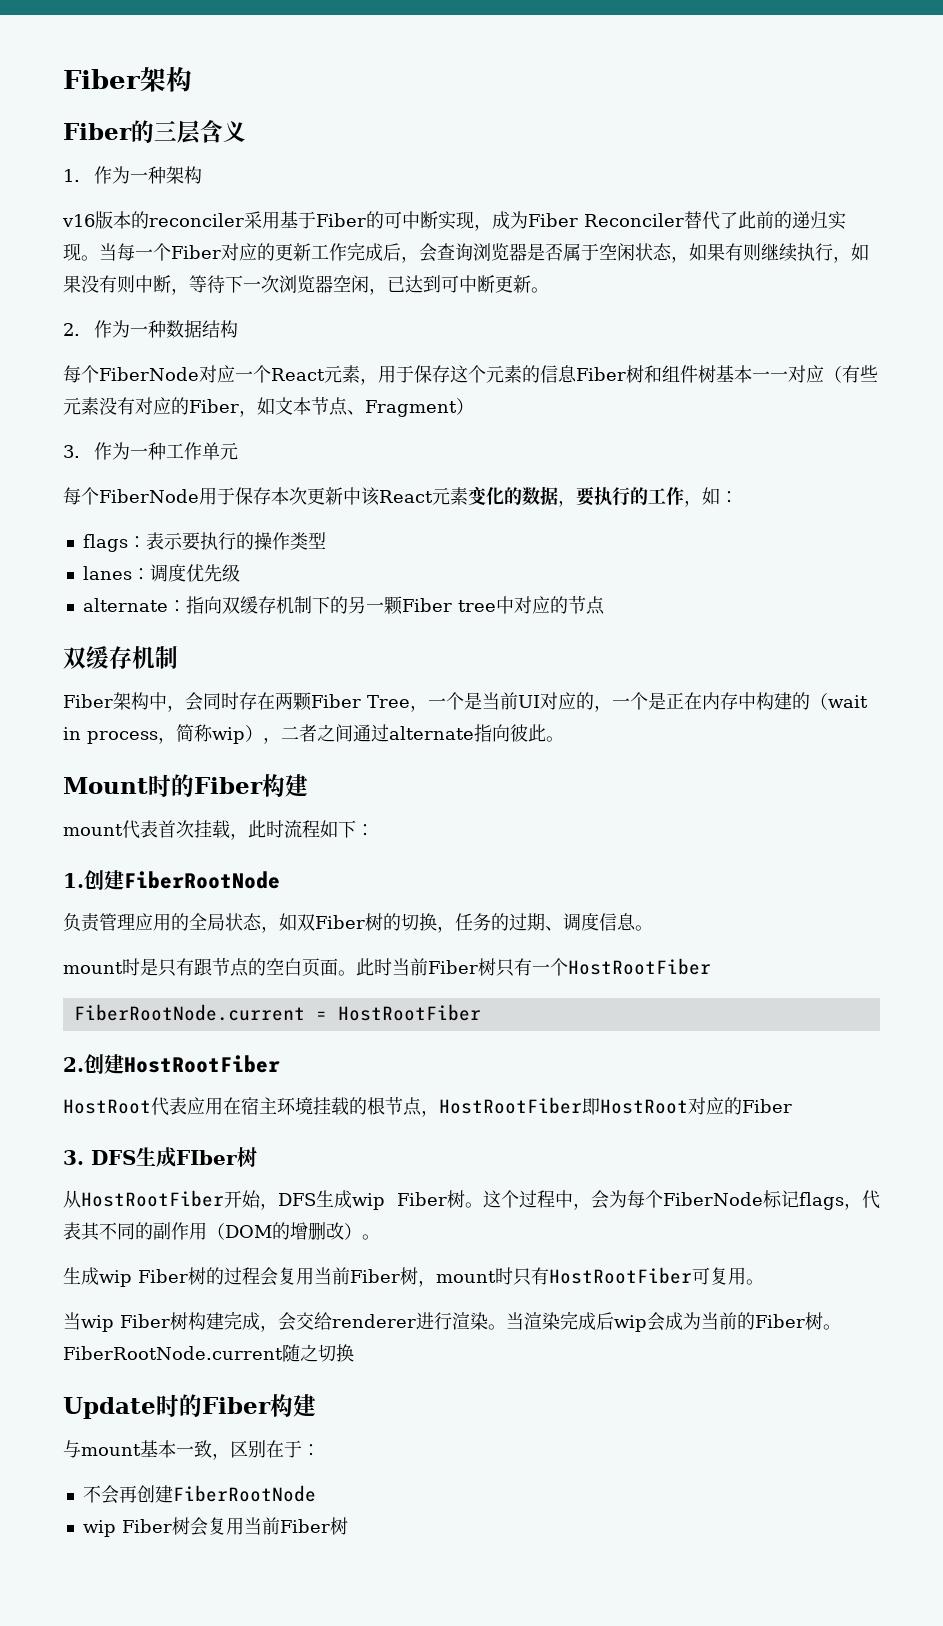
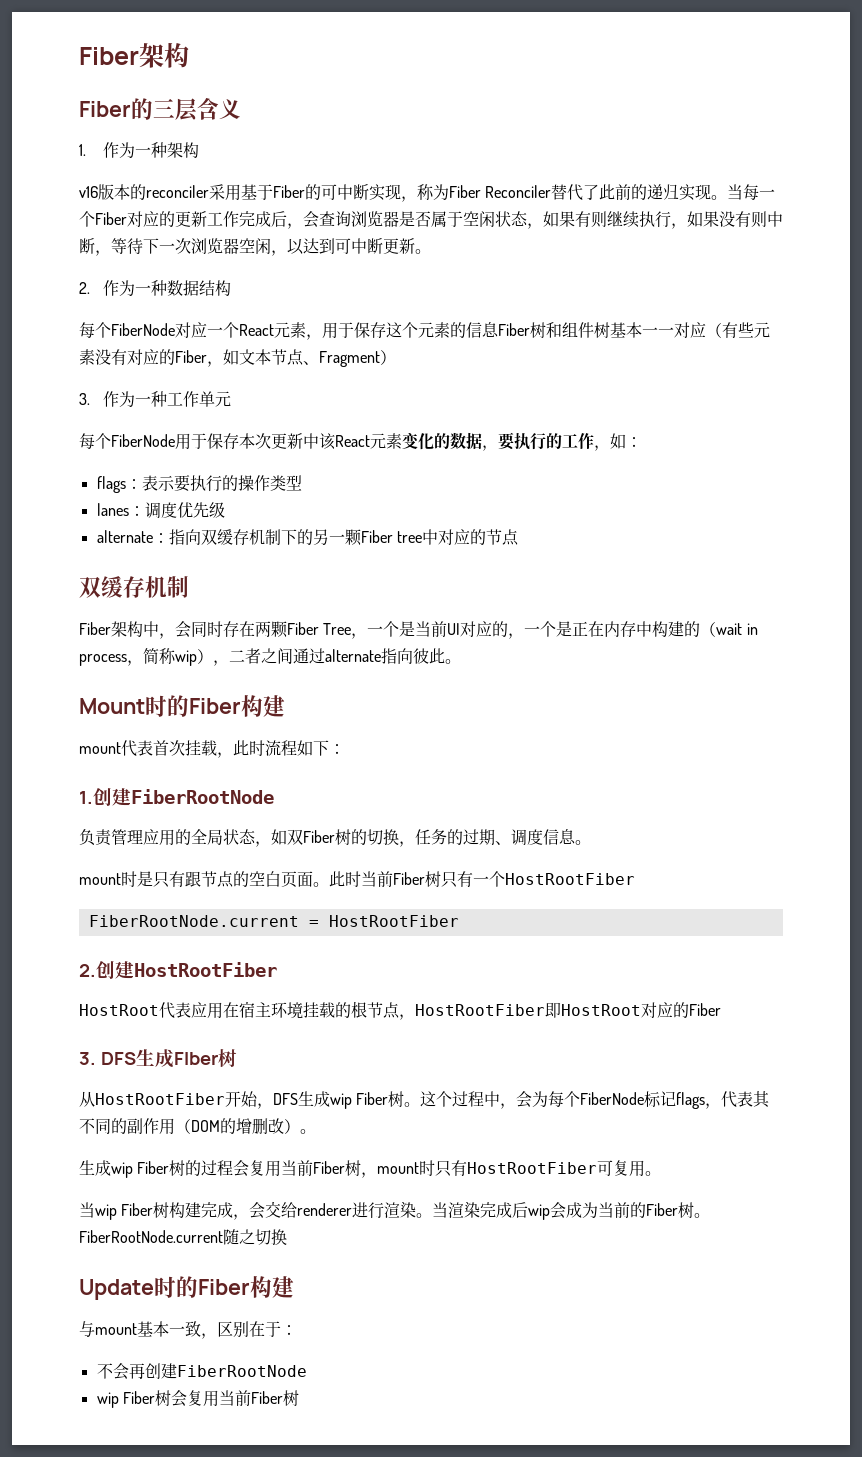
- v16版本的reconciler采用基于Fiber的可中断实现，成为Fiber Reconciler替代了此前的递归实现。
+ v16版本的reconciler采用基于Fiber的可中断实现，称为Fiber Reconciler替代了此前的递归实现。
- 当每一个Fiber对应的更新工作完成后，会查询浏览器是否属于空闲状态，如果有则继续执行，如果没有则中断，等待下一次浏览器空闲，已达到可中断更新。
+ 当每一个Fiber对应的更新工作完成后，会查询浏览器是否属于空闲状态，如果有则继续执行，如果没有则中断，等待下一次浏览器空闲，以达到可中断更新。

